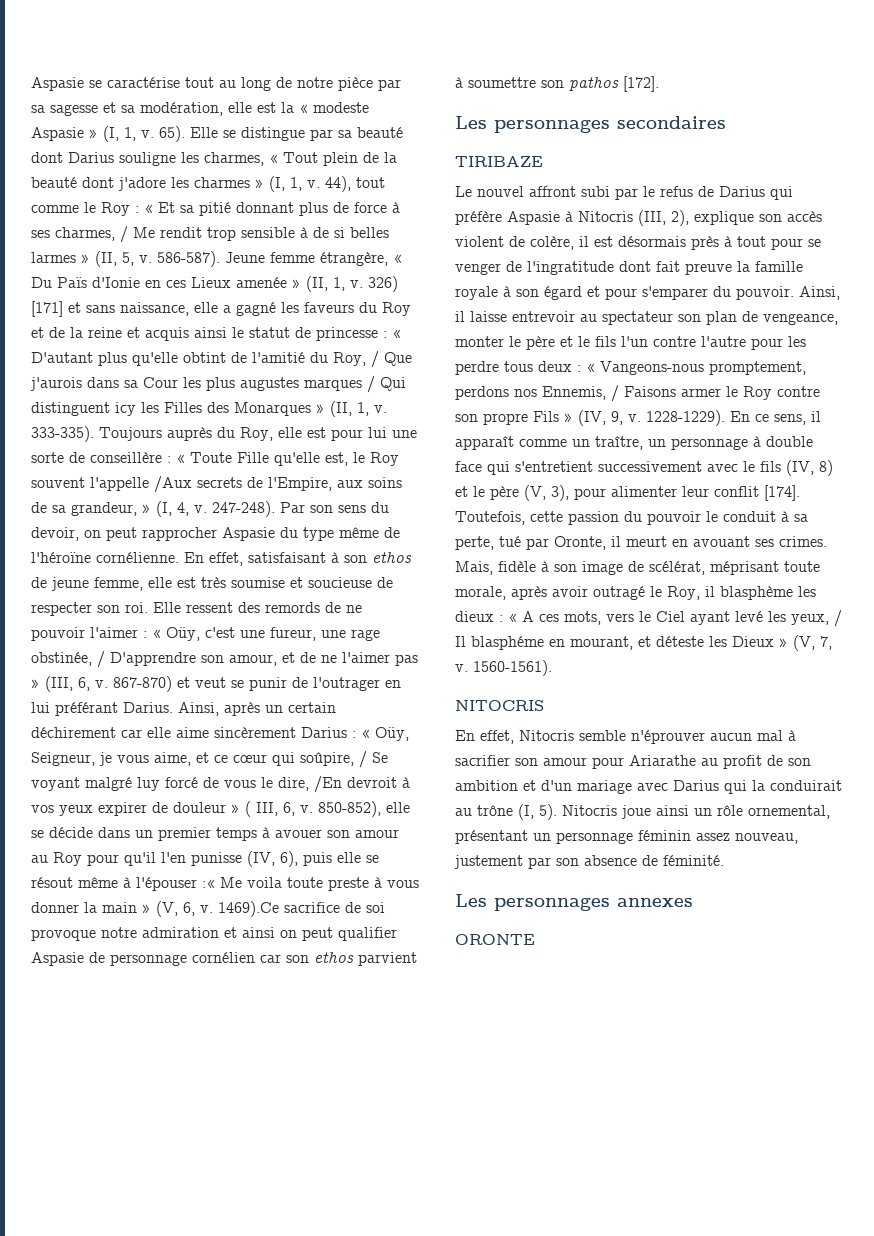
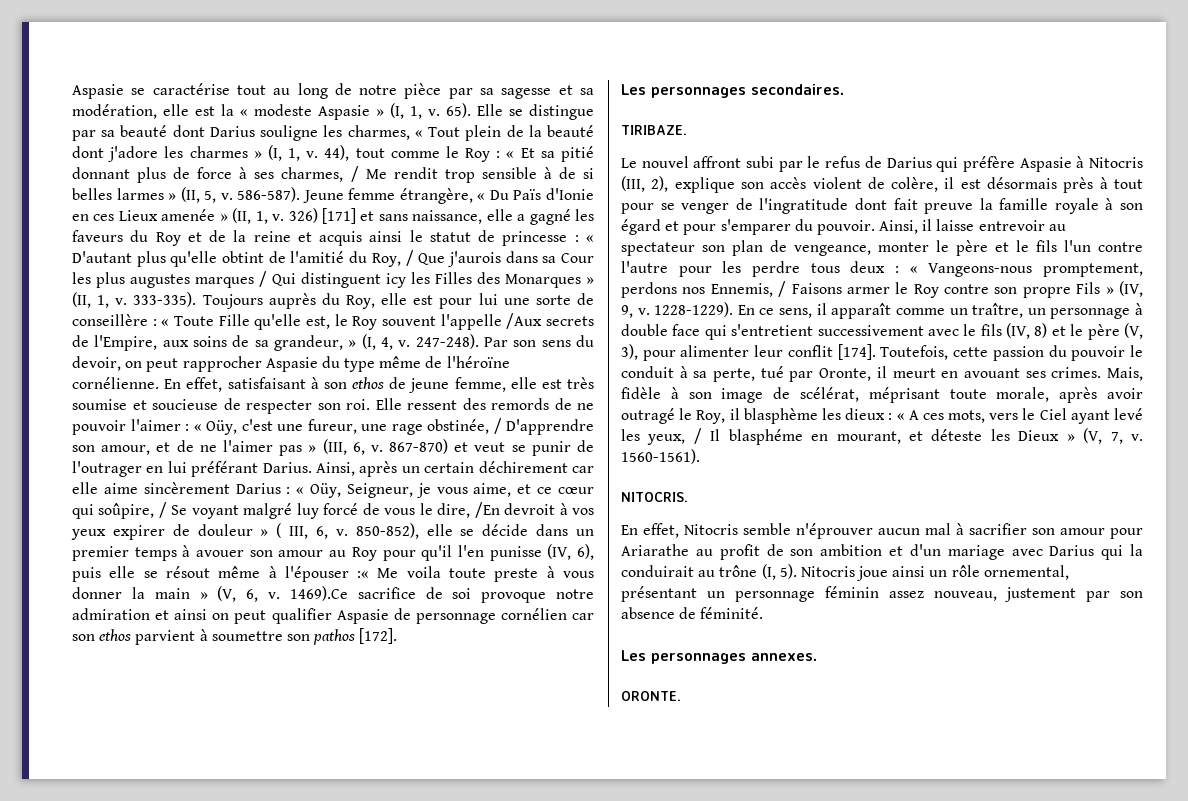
- Les personnages secondaires
- TIRIBAZE
+ Les personnages secondaires.
+ TIRIBAZE.
- NITOCRIS
+ NITOCRIS.
- Les personnages annexes
- ORONTE
+ Les personnages annexes.
+ ORONTE.

